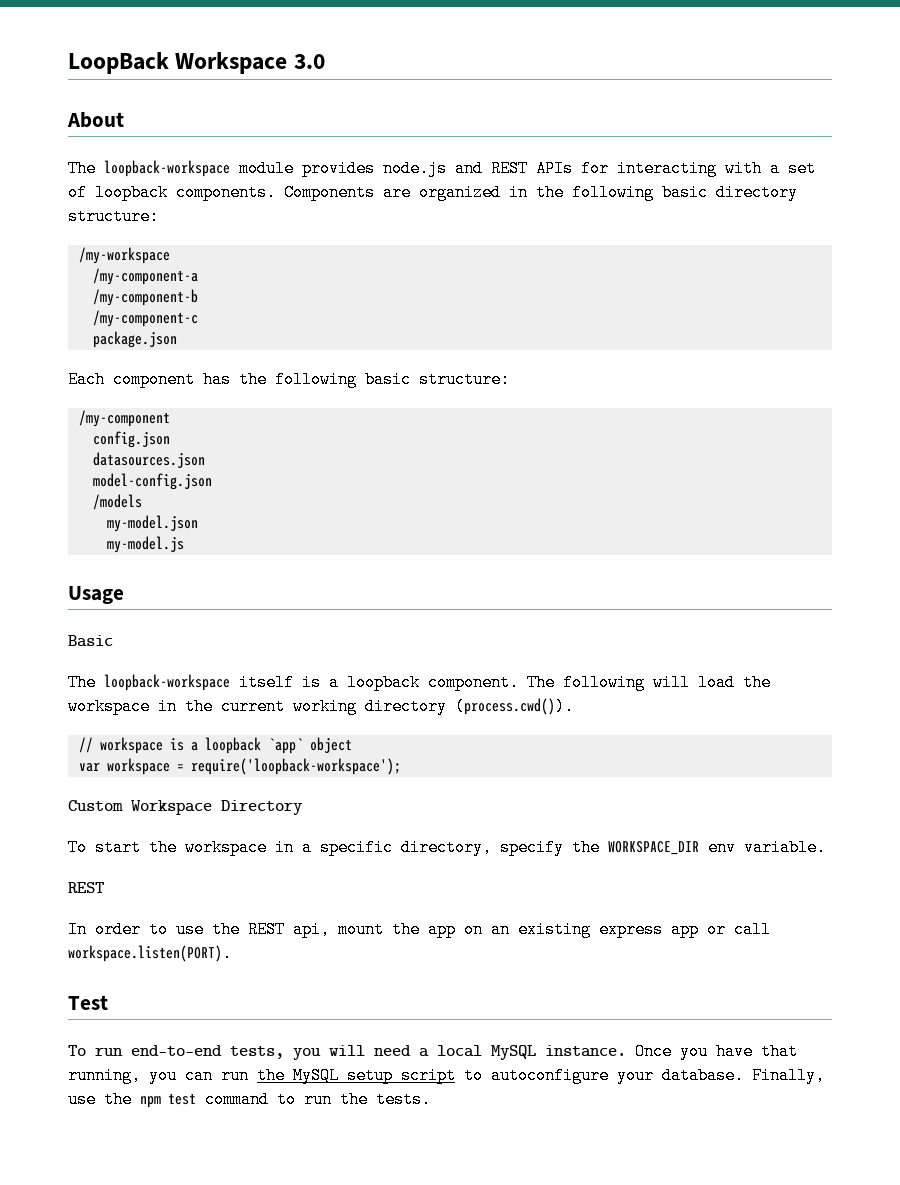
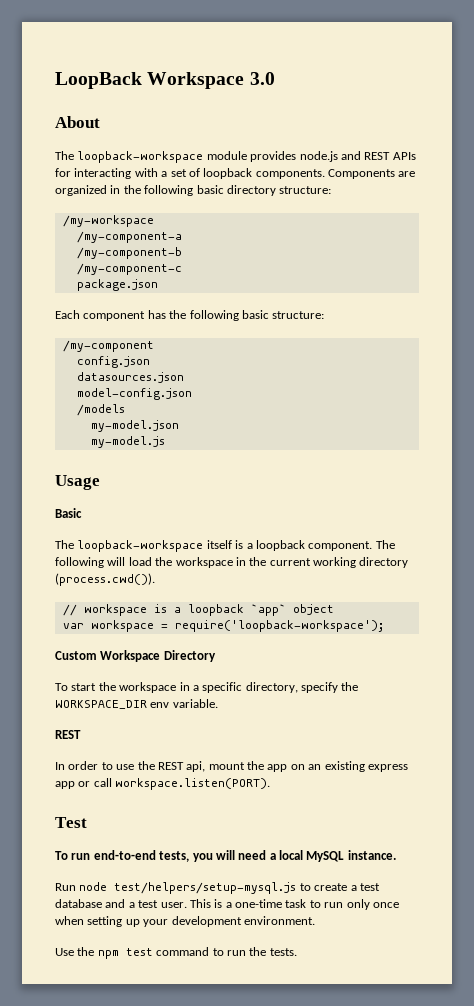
- To run end-to-end tests, you will need a local MySQL instance. Once you have that running, you can run the MySQL setup script to autoconfigure your database. Finally, use the npm test command to run the tests.
+ To run end-to-end tests, you will need a local MySQL instance.
+ Run node test/helpers/setup-mysql.js to create a test database and a test user. This is a one-time task to run only once when setting up your development environment.
+ Use the npm test command to run the tests.

